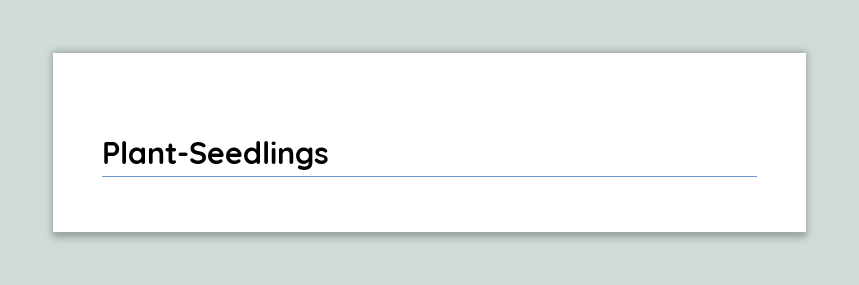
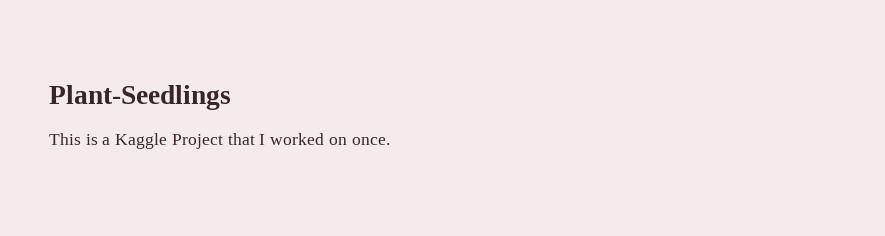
+ This is a Kaggle Project that I worked on once.

